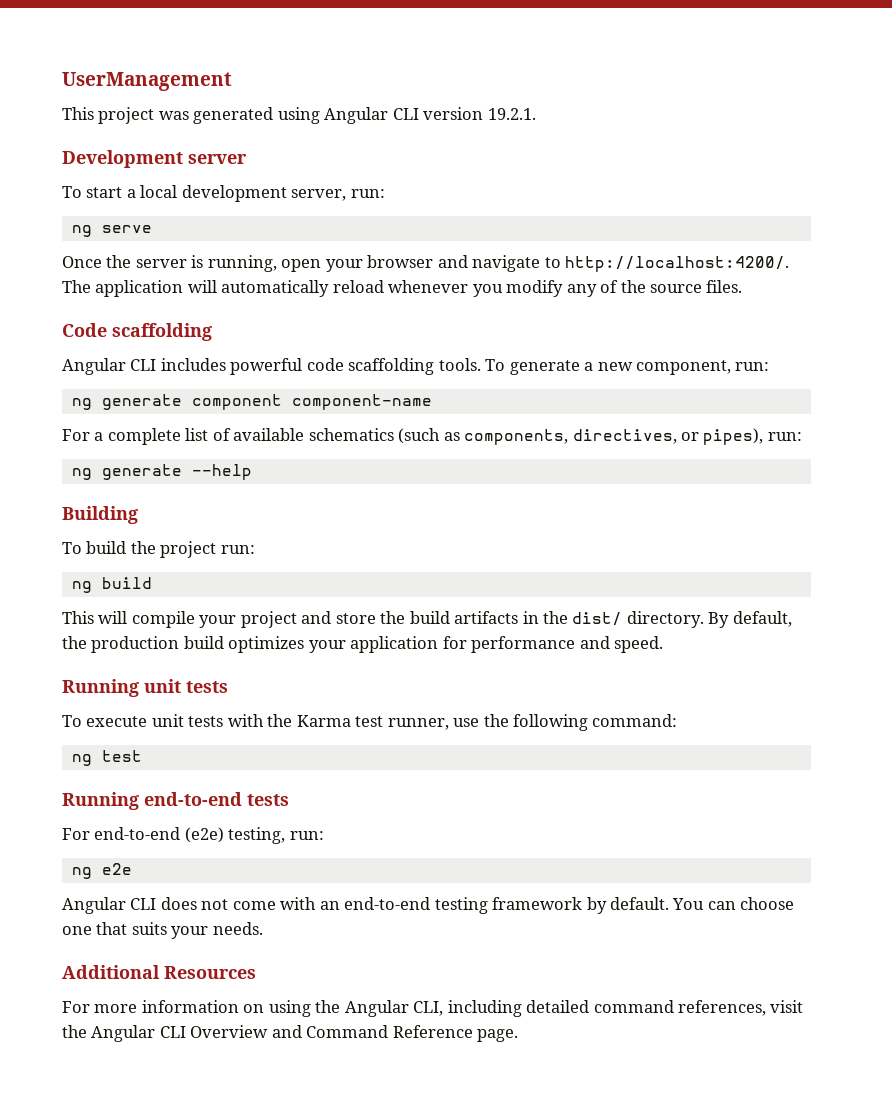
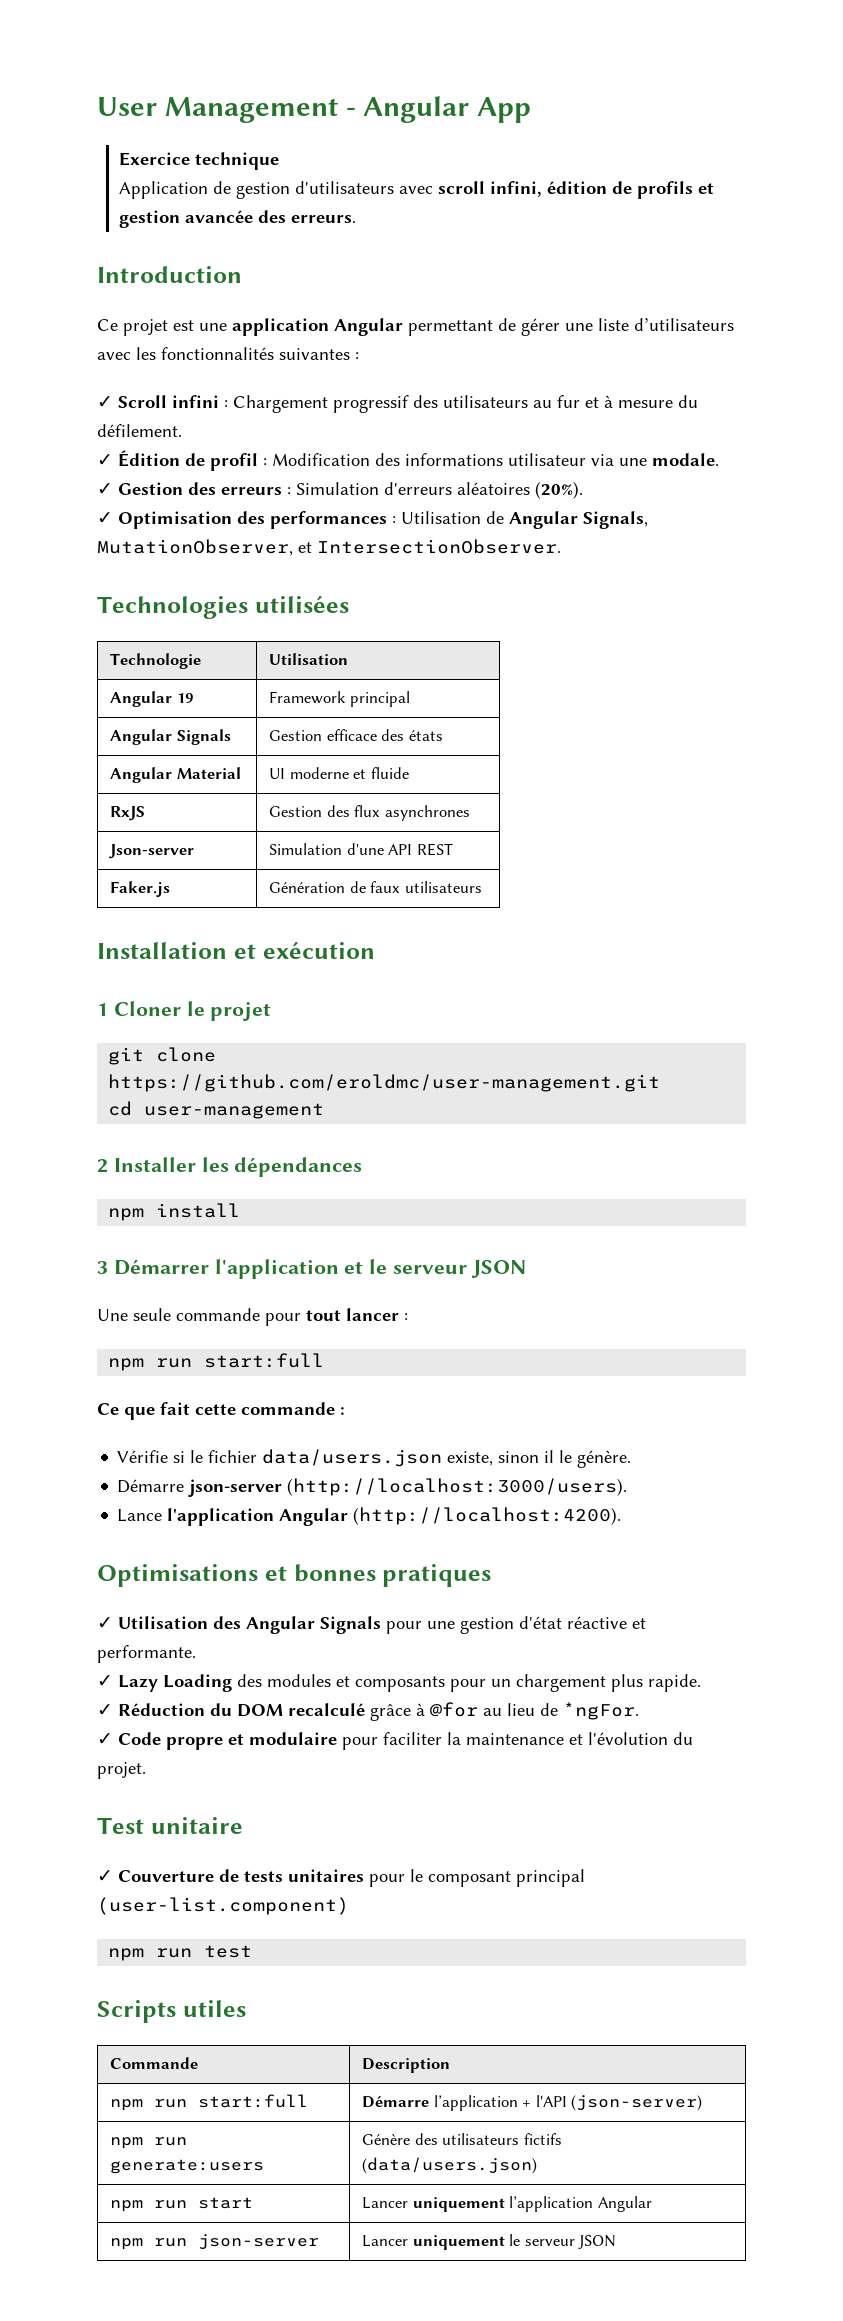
- UserManagement
- This project was generated using Angular CLI version 19.2.1.
- Development server
- To start a local development server, run:
- ng serve
- Once the server is running, open your browser and navigate to http://localhost:4200/. The application will automatically reload whenever you modify any of the source files.
- Code scaffolding
- Angular CLI includes powerful code scaffolding tools. To generate a new component, run:
- ng generate component component-name
- For a complete list of available schematics (such as components, directives, or pipes), run:
- ng generate --help
- Building
- To build the project run:
- ng build
- This will compile your project and store the build artifacts in the dist/ directory. By default, the production build optimizes your application for performance and speed.
- Running unit tests
- To execute unit tests with the Karma test runner, use the following command:
- ng test
- Running end-to-end tests
- For end-to-end (e2e) testing, run:
- ng e2e
- Angular CLI does not come with an end-to-end testing framework by default. You can choose one that suits your needs.
- Additional Resources
- For more information on using the Angular CLI, including detailed command references, visit the Angular CLI Overview and Command Reference page.
+ User Management - Angular App
+ Exercice technique
+ Application de gestion d'utilisateurs avec scroll infini, édition de profils et gestion avancée des erreurs.
+ Introduction
+ Ce projet est une application Angular permettant de gérer une liste d’utilisateurs avec les fonctionnalités suivantes :
+ ✓ Scroll infini : Chargement progressif des utilisateurs au fur et à mesure du défilement.
+ ✓ Édition de profil : Modification des informations utilisateur via une modale.
+ ✓ Gestion des erreurs : Simulation d'erreurs aléatoires (20%).
+ ✓ Optimisation des performances : Utilisation de Angular Signals, MutationObserver, et IntersectionObserver.
+ Technologies utilisées
+ Technologie | Utilisation
+ Angular 19 | Framework principal
+ Angular Signals | Gestion efficace des états
+ Angular Material | UI moderne et fluide
+ RxJS | Gestion des flux asynchrones
+ Json-server | Simulation d'une API REST
+ Faker.js | Génération de faux utilisateurs
+ Installation et exécution
+ 1 Cloner le projet
+ git clone https://github.com/eroldmc/user-management.git
+ cd user-management
+ 2 Installer les dépendances
+ npm install
+ 3 Démarrer l'application et le serveur JSON
+ Une seule commande pour tout lancer :
+ npm run start:full
+ Ce que fait cette commande :
+ Vérifie si le fichier data/users.json existe, sinon il le génère.
+ Démarre json-server (http://localhost:3000/users).
+ Lance l'application Angular (http://localhost:4200).
+ Optimisations et bonnes pratiques
+ ✓ Utilisation des Angular Signals pour une gestion d'état réactive et performante.
+ ✓ Lazy Loading des modules et composants pour un chargement plus rapide.
+ ✓ Réduction du DOM recalculé grâce à @for au lieu de *ngFor.
+ ✓ Code propre et modulaire pour faciliter la maintenance et l'évolution du projet.
+ Test unitaire
+ ✓ Couverture de tests unitaires pour le composant principal (user-list.component)
+ npm run test
+ Scripts utiles
+ Commande | Description
+ npm run start:full | Démarre l’application + l'API (json-server)
+ npm run generate:users | Génère des utilisateurs fictifs (data/users.json)
+ npm run start | Lancer uniquement l’application Angular
+ npm run json-server | Lancer uniquement le serveur JSON

